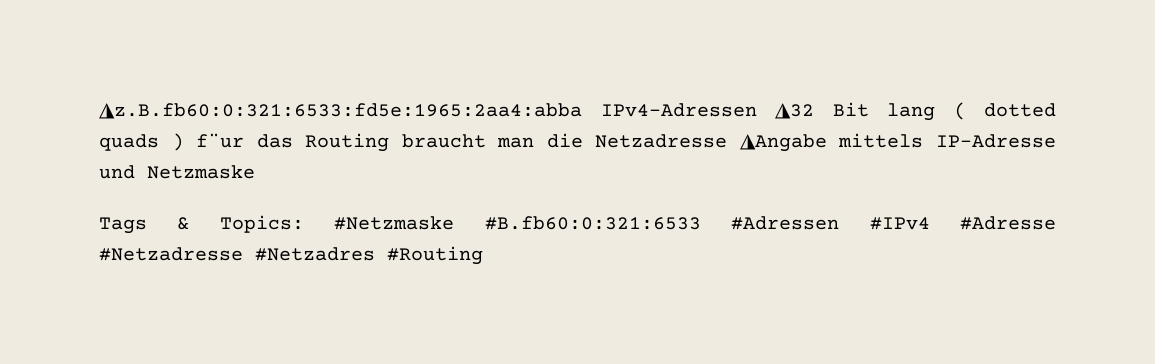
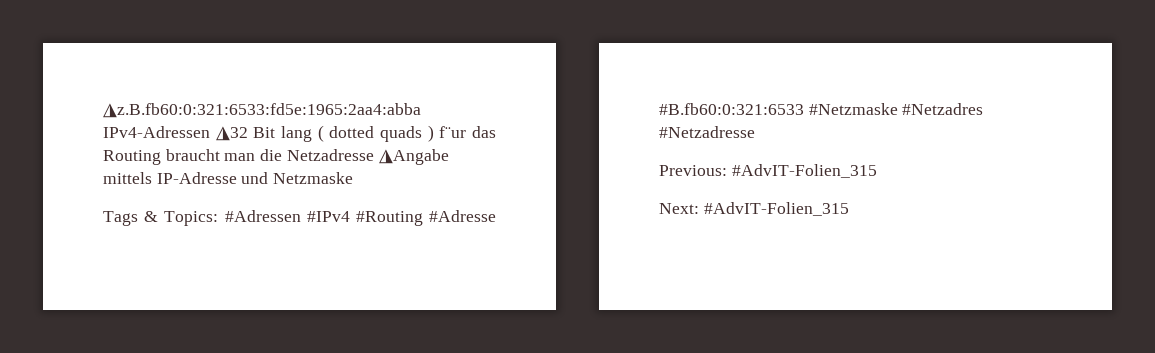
- Tags & Topics: #Netzmaske #B.fb60:0:321:6533 #Adressen #IPv4 #Adresse #Netzadresse #Netzadres #Routing
+ Tags & Topics: #Adressen #IPv4 #Routing #Adresse #B.fb60:0:321:6533 #Netzmaske #Netzadres #Netzadresse
+ Previous: #AdvIT-Folien_315
+ Next: #AdvIT-Folien_315

